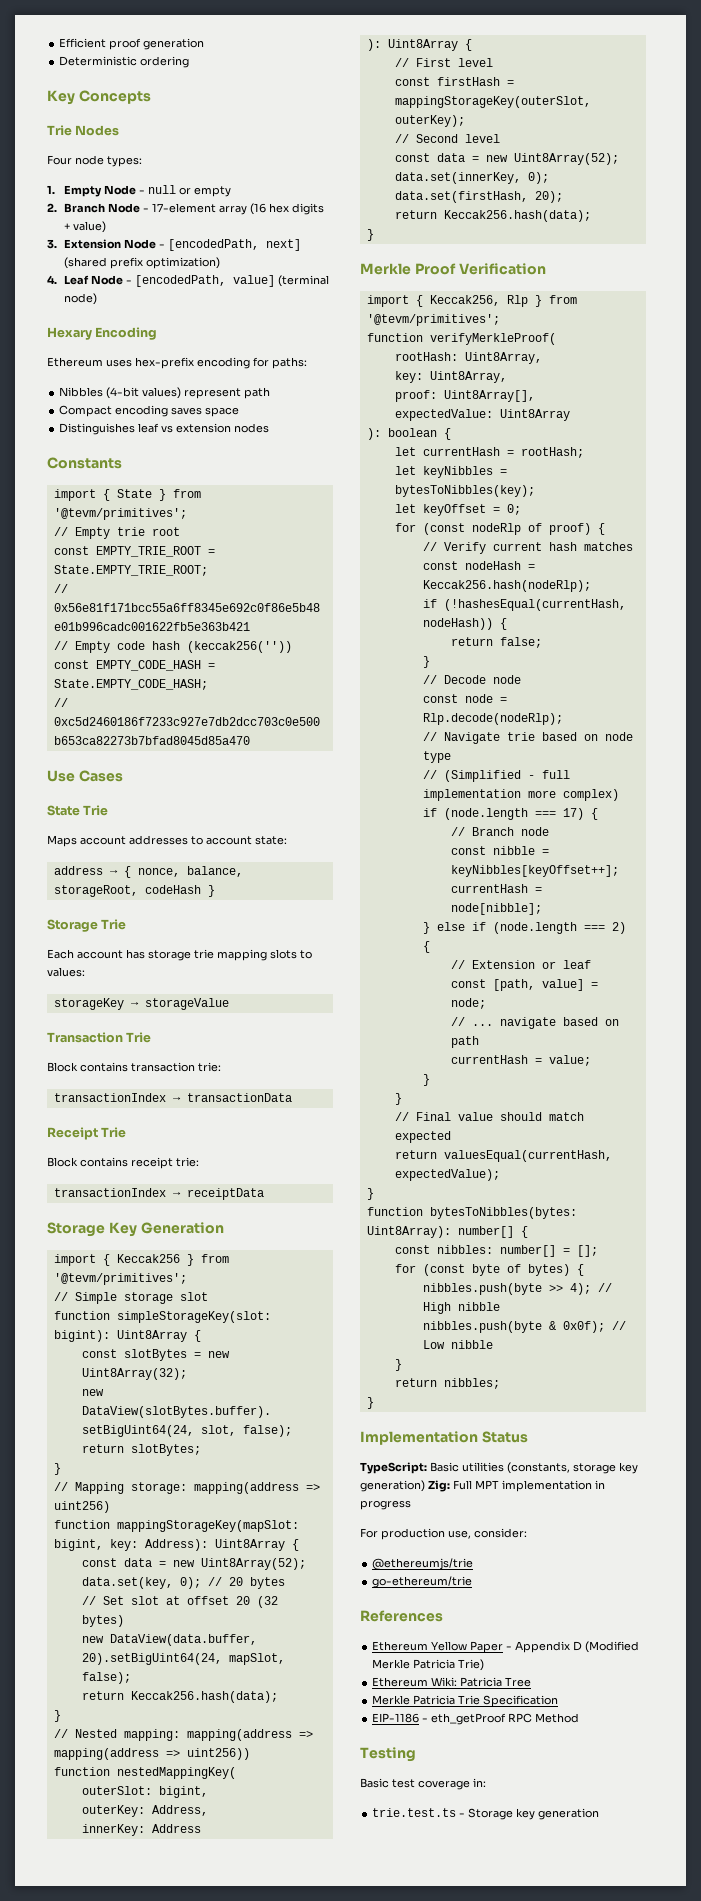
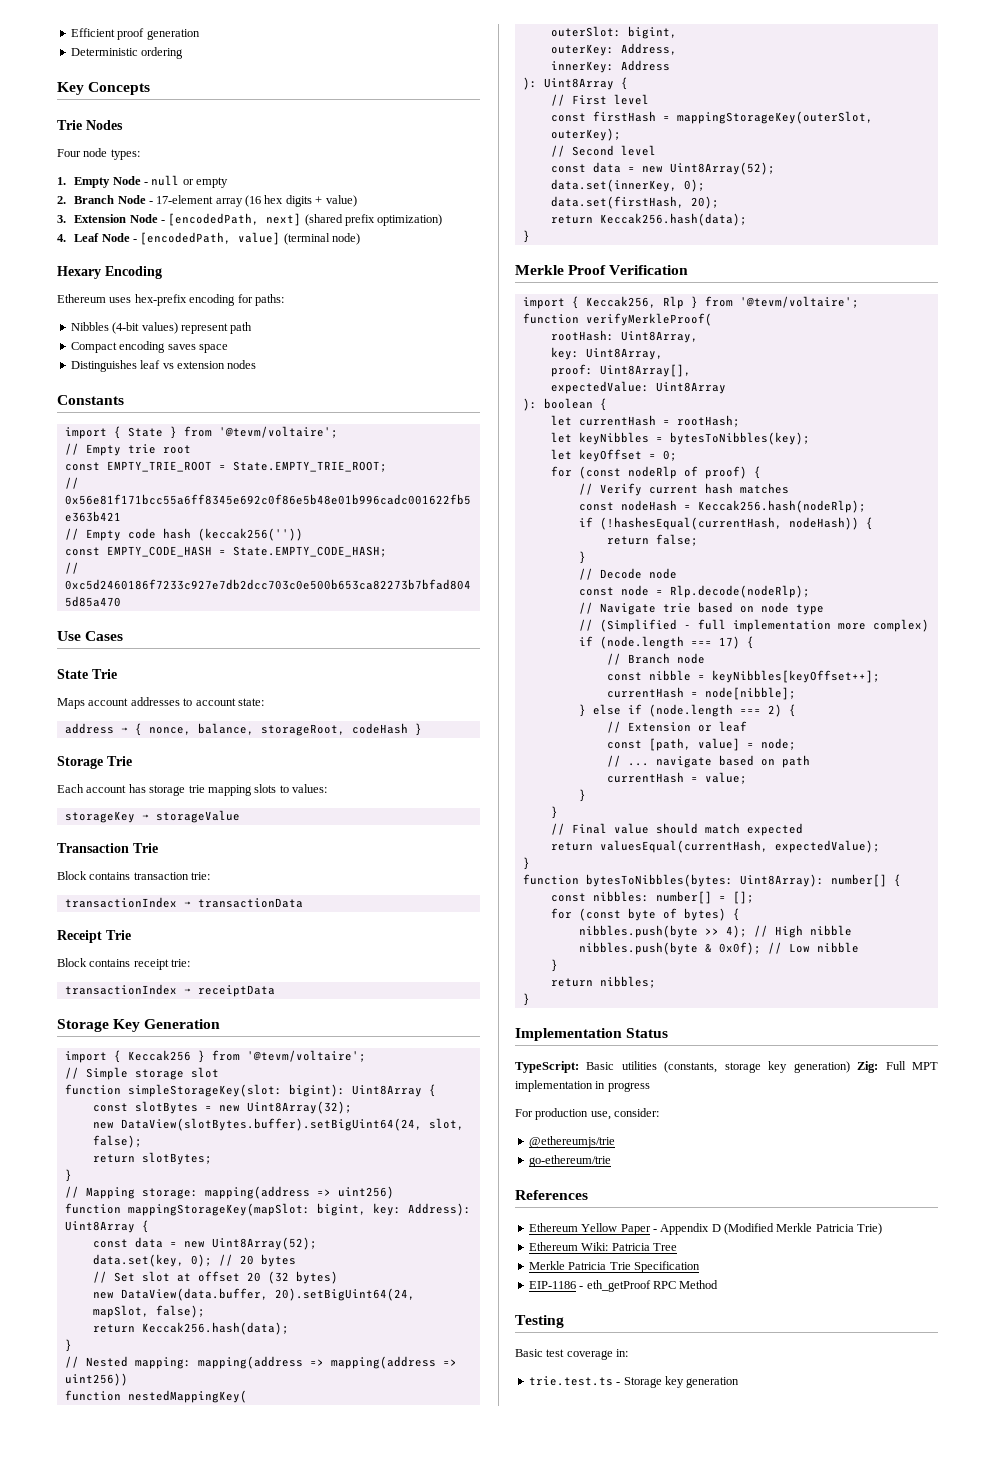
- import { State } from '@tevm/primitives';
+ import { State } from '@tevm/voltaire';
- import { Keccak256 } from '@tevm/primitives';
+ import { Keccak256 } from '@tevm/voltaire';
- import { Keccak256, Rlp } from '@tevm/primitives';
+ import { Keccak256, Rlp } from '@tevm/voltaire';

